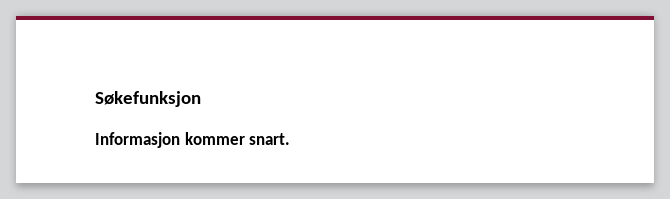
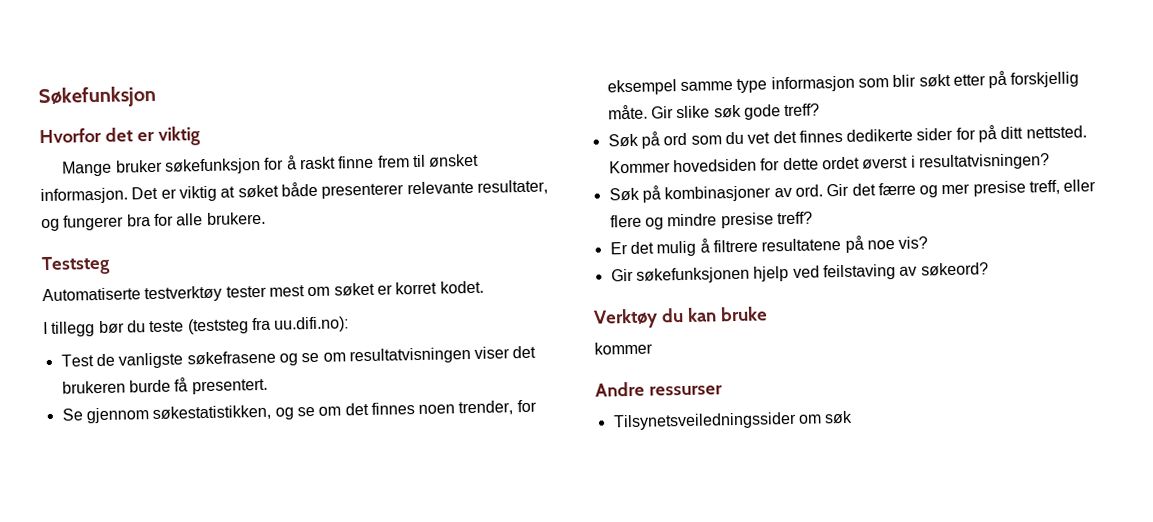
- Informasjon kommer snart.
+ Hvorfor det er viktig
+ Mange bruker søkefunksjon for å raskt finne frem til ønsket informasjon. Det er viktig at søket både presenterer relevante resultater, og fungerer bra for alle brukere.
+ Teststeg
+ Automatiserte testverktøy tester mest om søket er korret kodet.
+ I tillegg bør du teste (teststeg fra uu.difi.no):
+ Test de vanligste søkefrasene og se om resultatvisningen viser det brukeren burde få presentert.
+ Se gjennom søkestatistikken, og se om det finnes noen trender, for eksempel samme type informasjon som blir søkt etter på forskjellig måte. Gir slike søk gode treff?
+ Søk på ord som du vet det finnes dedikerte sider for på ditt nettsted. Kommer hovedsiden for dette ordet øverst i resultatvisningen?
+ Søk på kombinasjoner av ord. Gir det færre og mer presise treff, eller flere og mindre presise treff?
+ Er det mulig å filtrere resultatene på noe vis?
+ Gir søkefunksjonen hjelp ved feilstaving av søkeord?
+ Verktøy du kan bruke
+ kommer
+ Andre ressurser
+ Tilsynetsveiledningssider om søk

